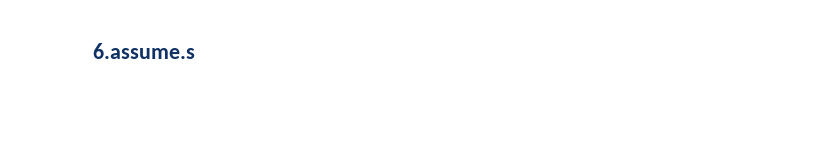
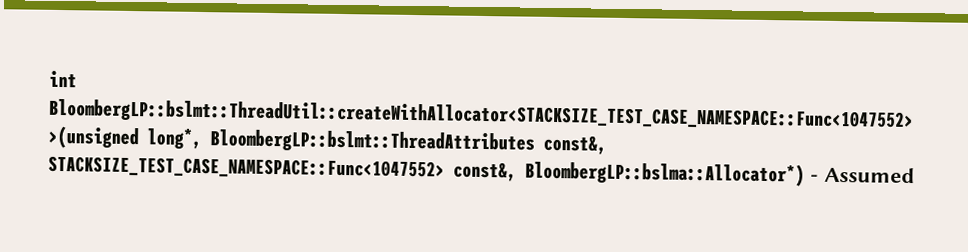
- 6.assume.s
+ int BloombergLP::bslmt::ThreadUtil::createWithAllocator<STACKSIZE_TEST_CASE_NAMESPACE::Func<1047552> >(unsigned long*, BloombergLP::bslmt::ThreadAttributes const&, STACKSIZE_TEST_CASE_NAMESPACE::Func<1047552> const&, BloombergLP::bslma::Allocator*) - Assumed

